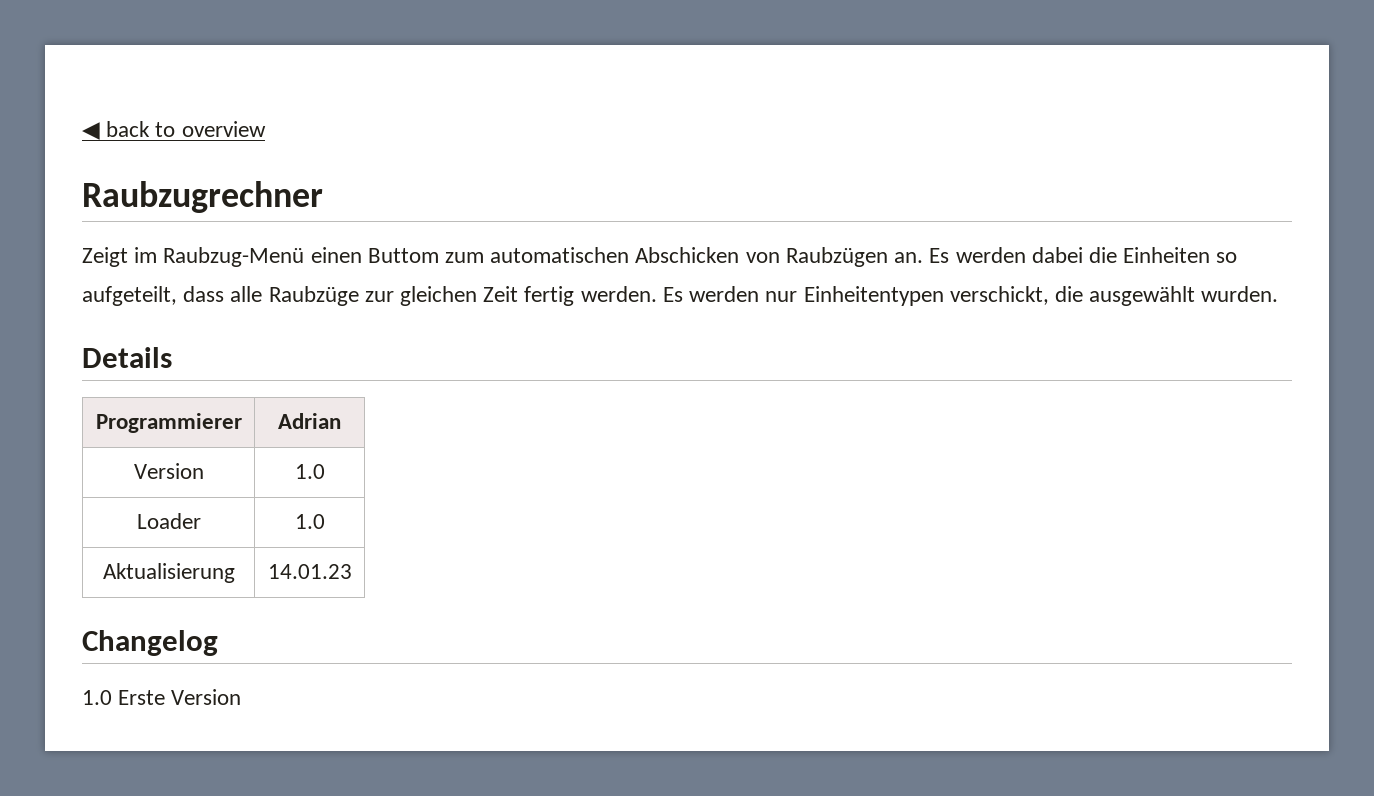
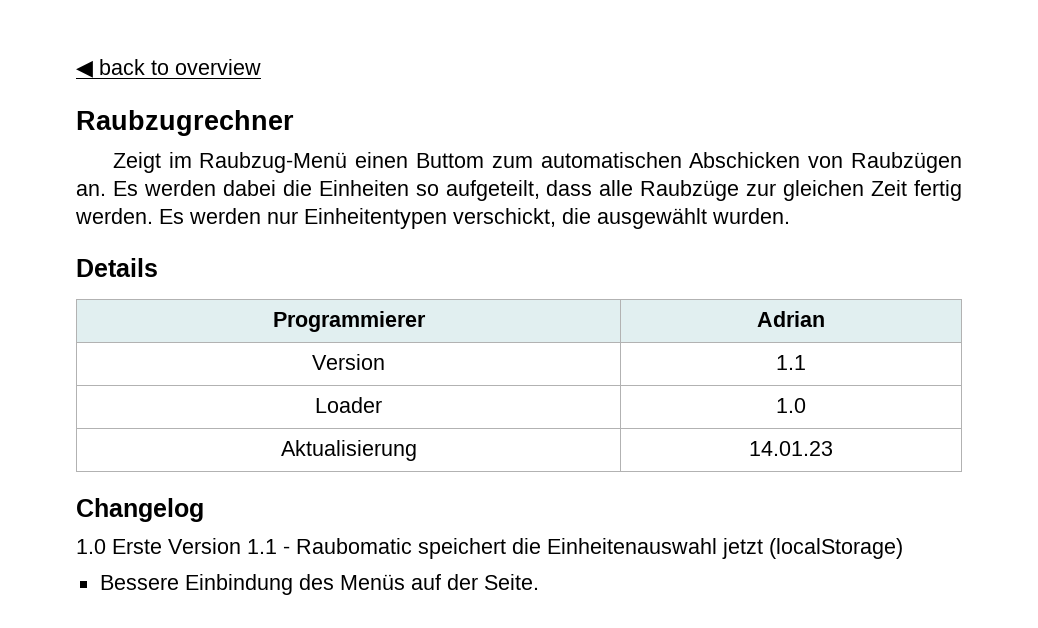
- Version | 1.0
+ Version | 1.1
- 1.0 Erste Version
+ 1.0 Erste Version 1.1 - Raubomatic speichert die Einheitenauswahl jetzt (localStorage)
+ Bessere Einbindung des Menüs auf der Seite.

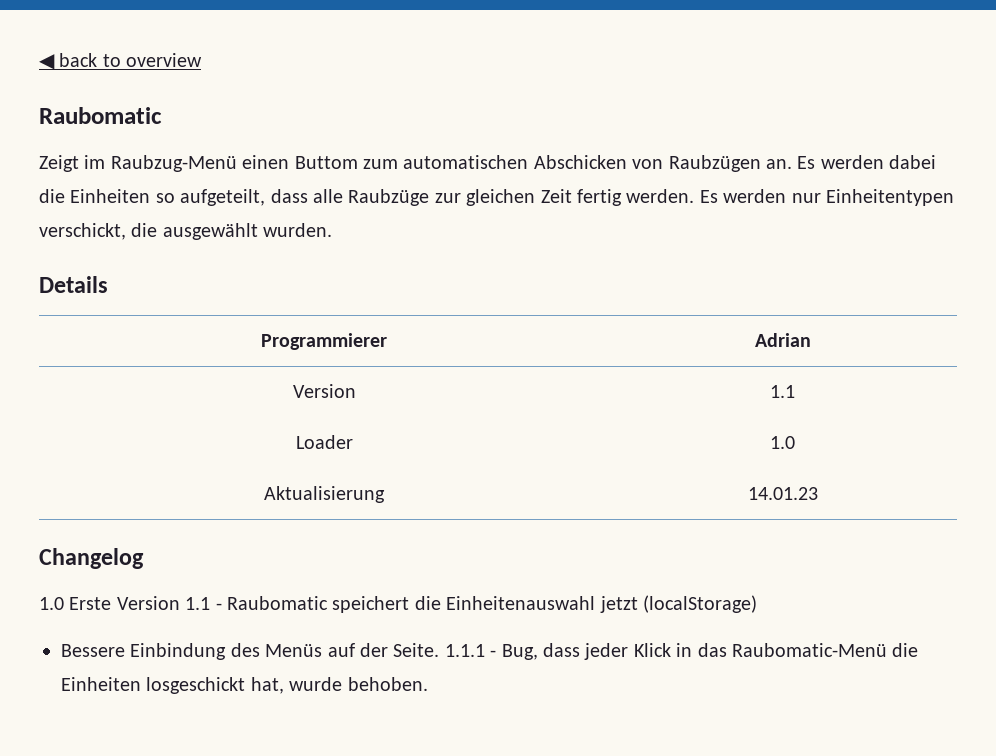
  ◀ back to overview
- Raubzugrechner
+ Raubomatic
+ 1.1.1 - Bug, dass jeder Klick in das Raubomatic-Menü die Einheiten losgeschickt hat, wurde behoben.

